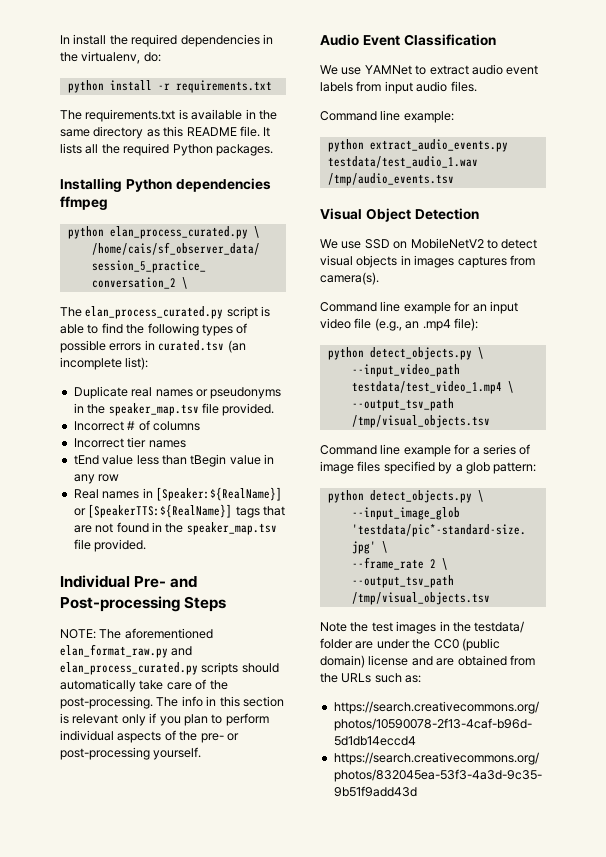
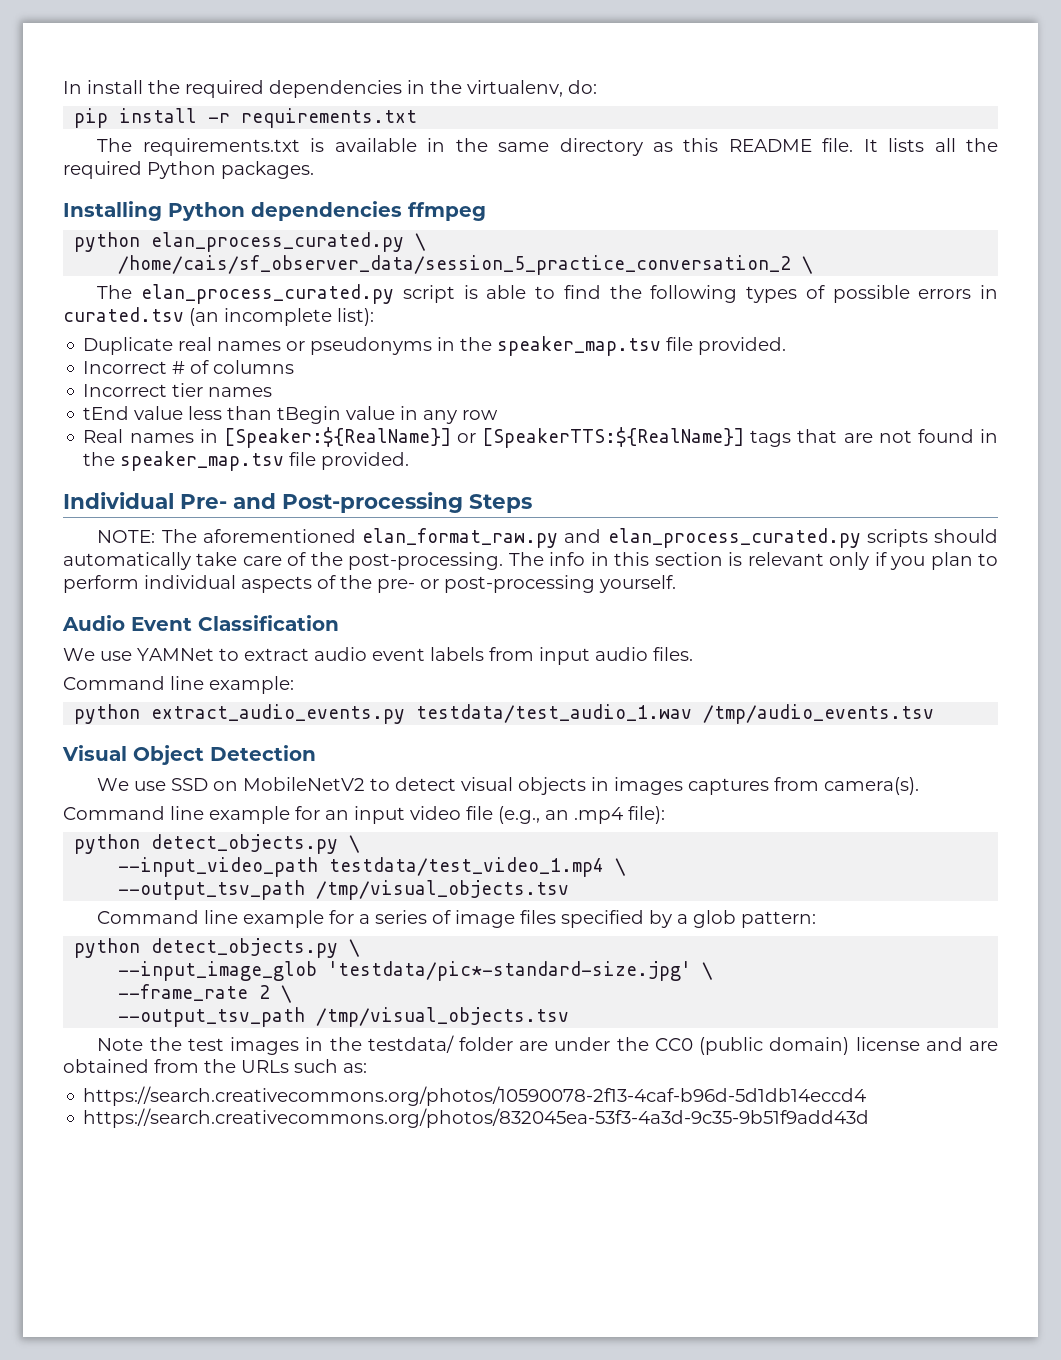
- python install -r requirements.txt
+ pip install -r requirements.txt

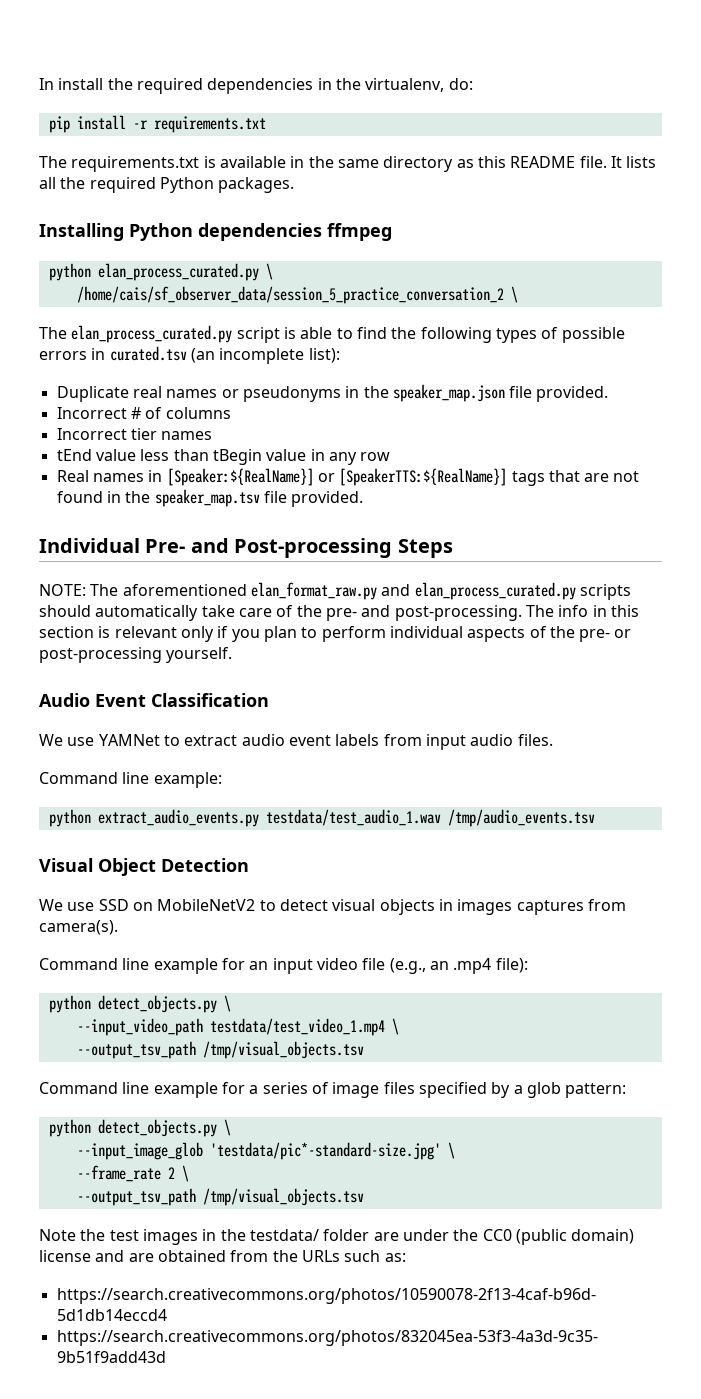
- Duplicate real names or pseudonyms in the speaker_map.tsv file provided.
+ Duplicate real names or pseudonyms in the speaker_map.json file provided.
- NOTE: The aforementioned elan_format_raw.py and elan_process_curated.py scripts should automatically take care of the post-processing.
+ NOTE: The aforementioned elan_format_raw.py and elan_process_curated.py scripts should automatically take care of the pre- and post-processing.

